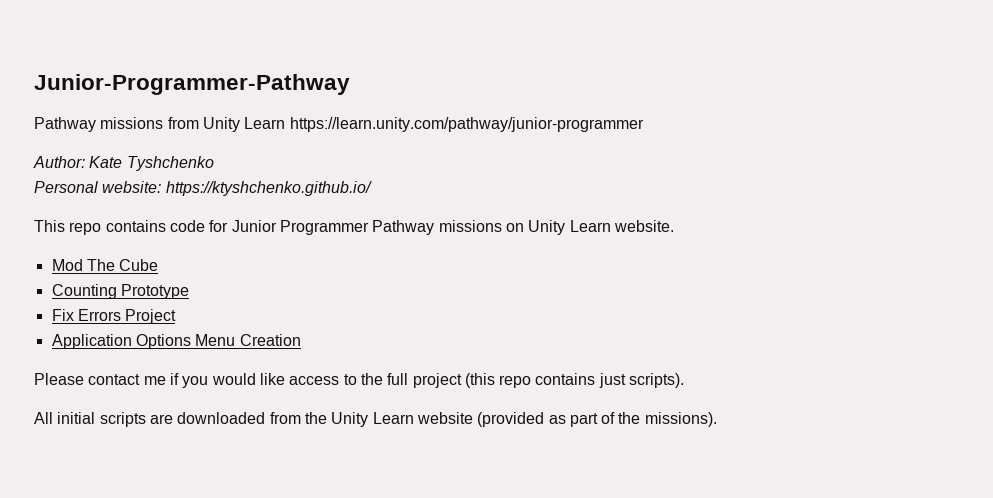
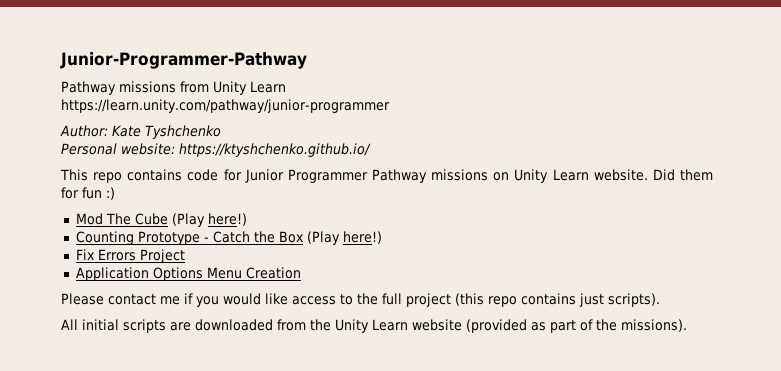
- Pathway missions from Unity Learn https://learn.unity.com/pathway/junior-programmer
+ Pathway missions from Unity Learn
+ https://learn.unity.com/pathway/junior-programmer
+ Did them for fun :)
- Mod The Cube
+ Mod The Cube (Play here!)
- Counting Prototype
+ Counting Prototype - Catch the Box (Play here!)

